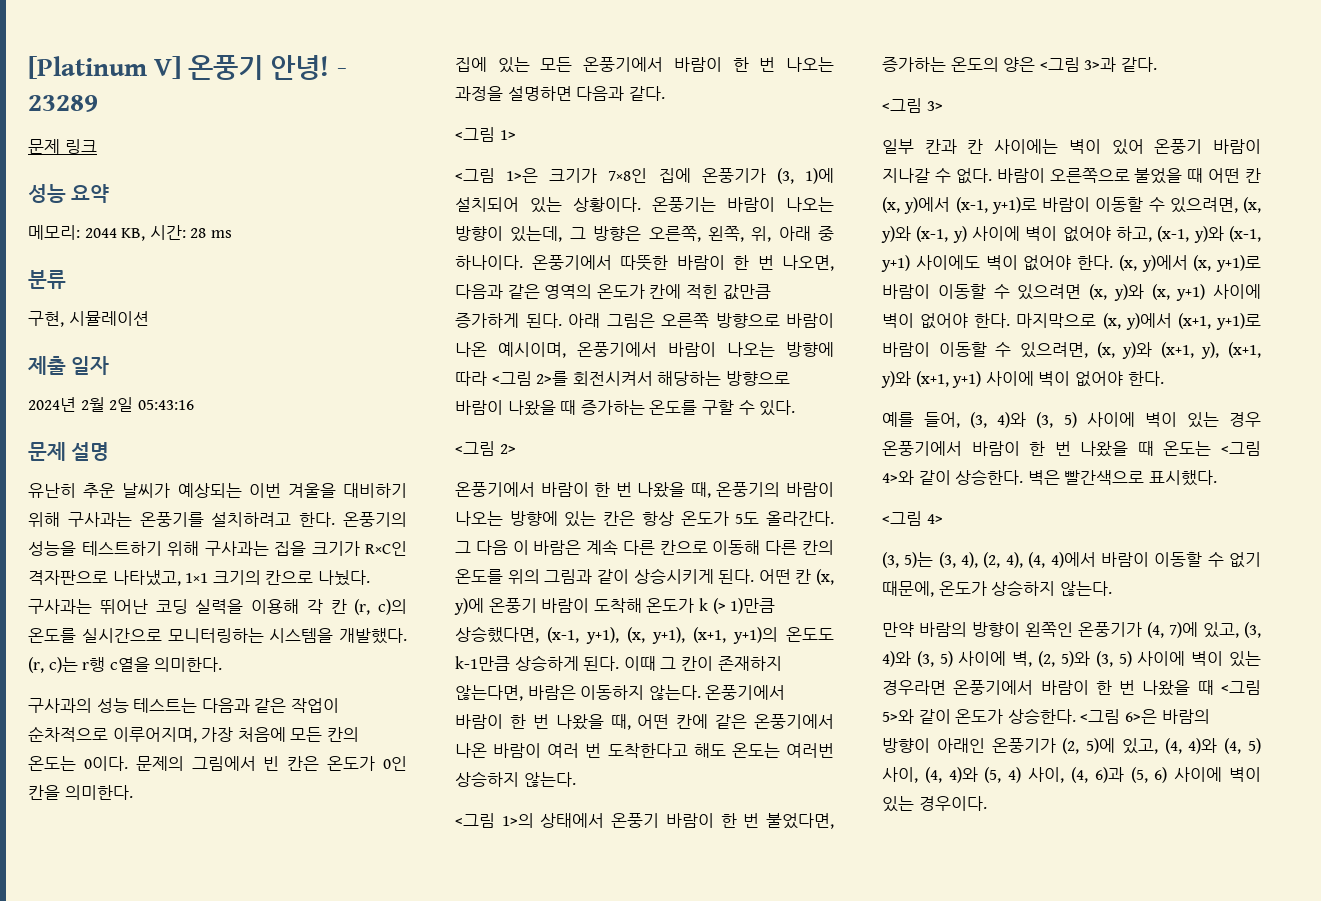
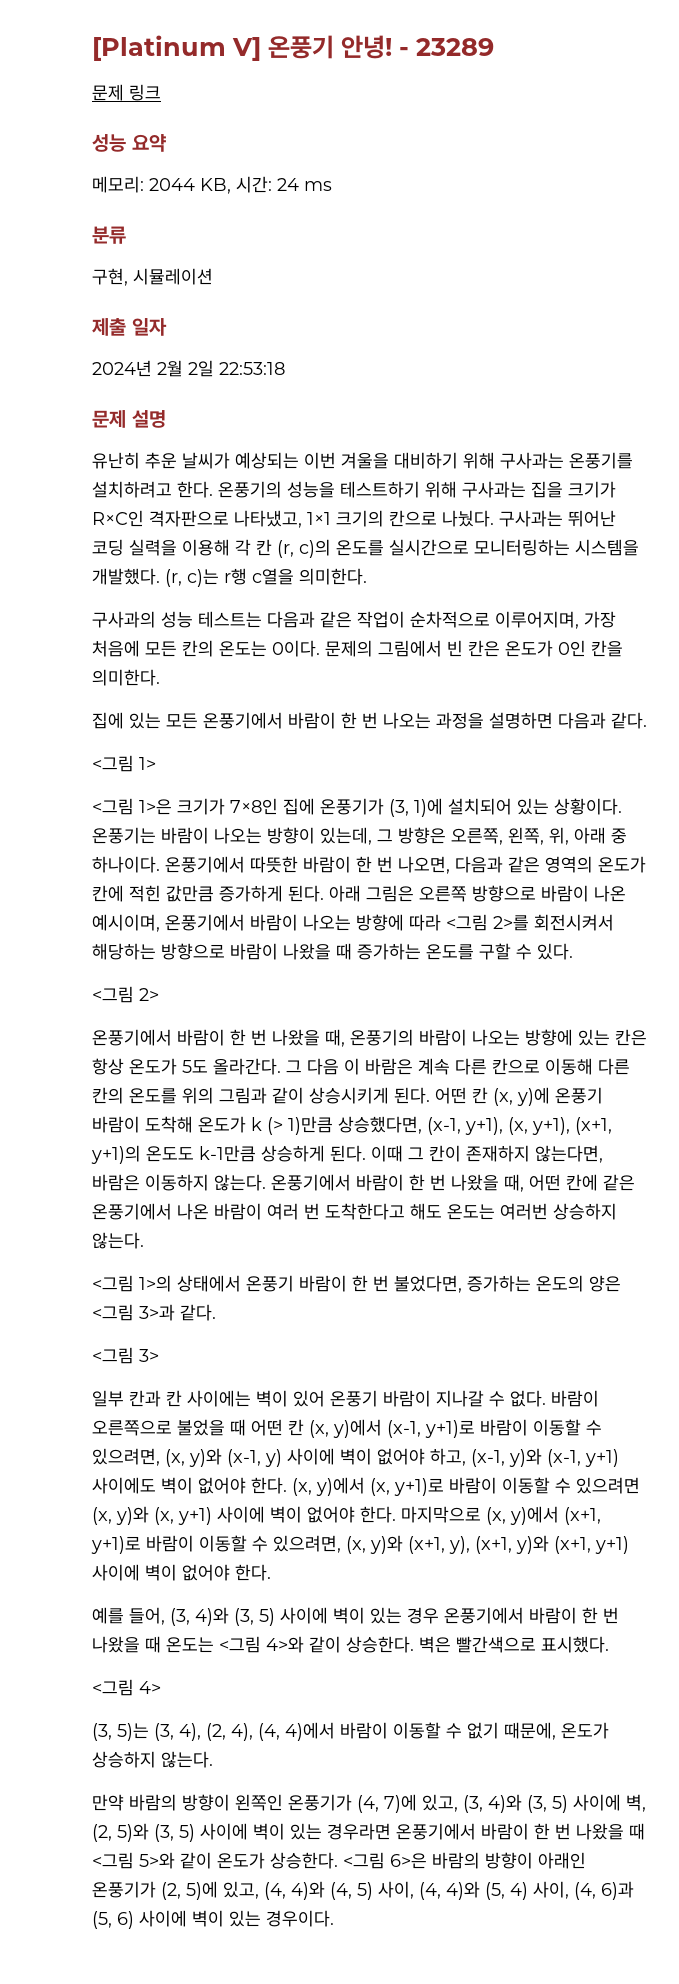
- 메모리: 2044 KB, 시간: 28 ms
+ 메모리: 2044 KB, 시간: 24 ms
- 2024년 2월 2일 05:43:16
+ 2024년 2월 2일 22:53:18

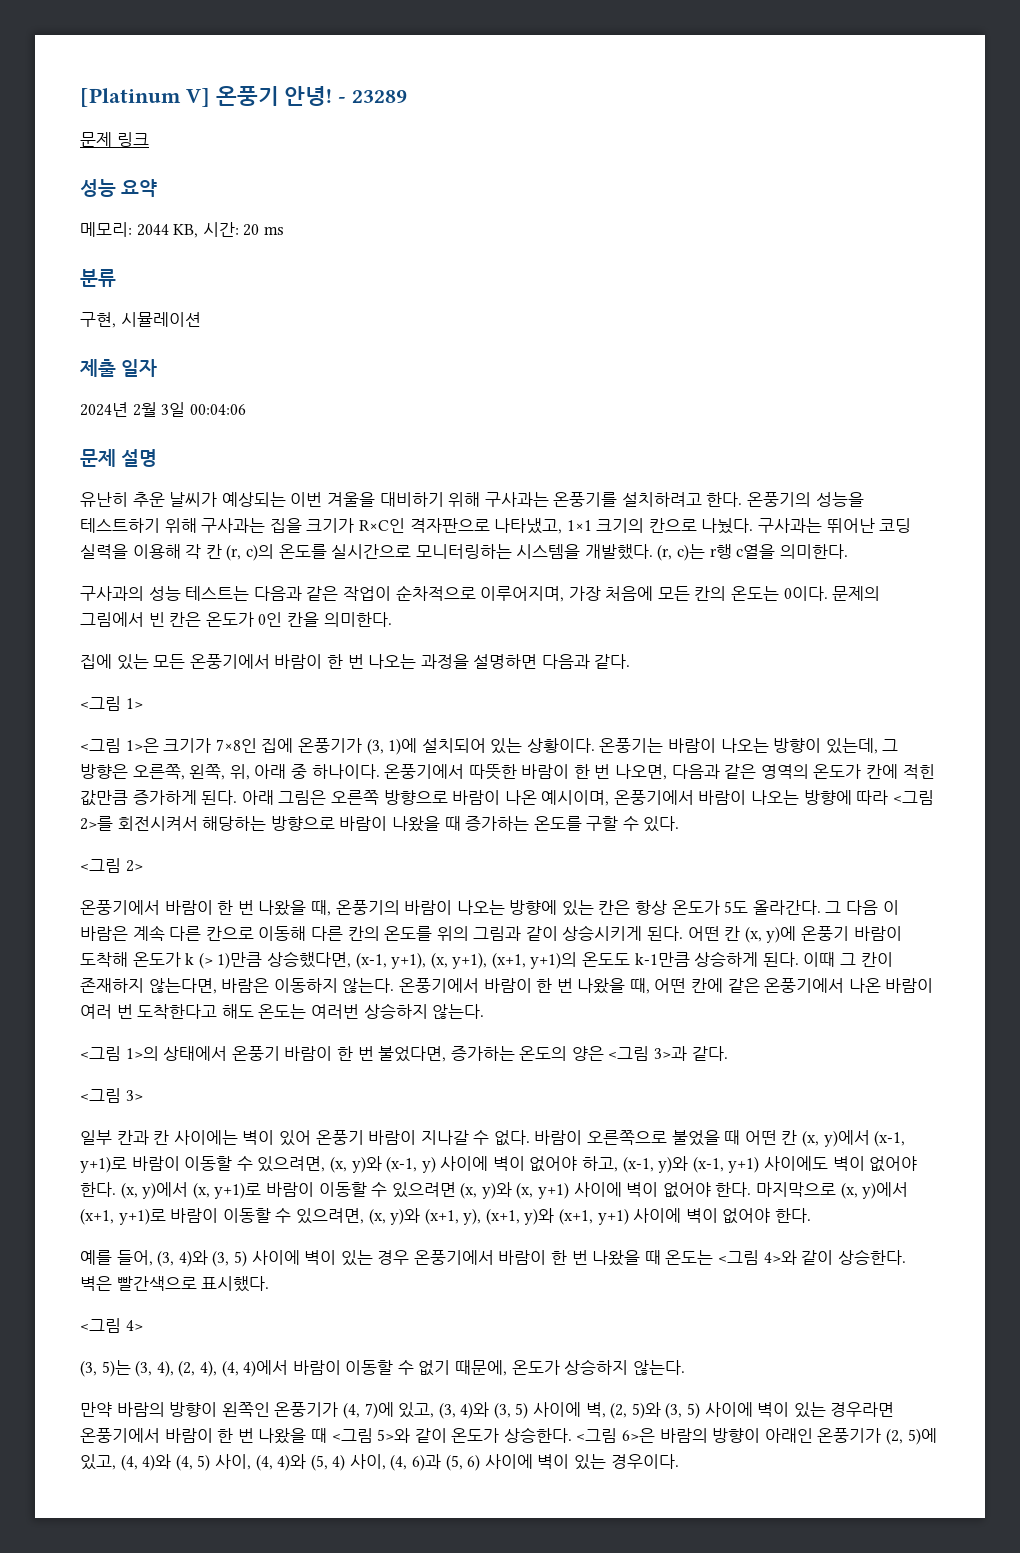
- 메모리: 2044 KB, 시간: 24 ms
+ 메모리: 2044 KB, 시간: 20 ms
- 2024년 2월 2일 22:53:18
+ 2024년 2월 3일 00:04:06

